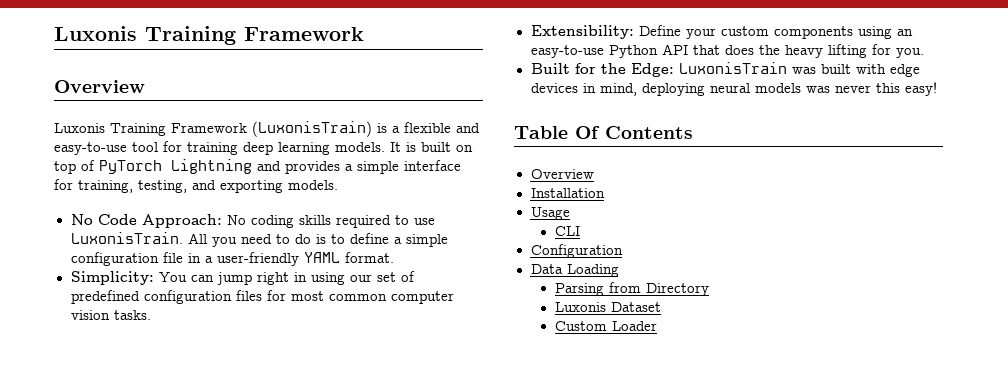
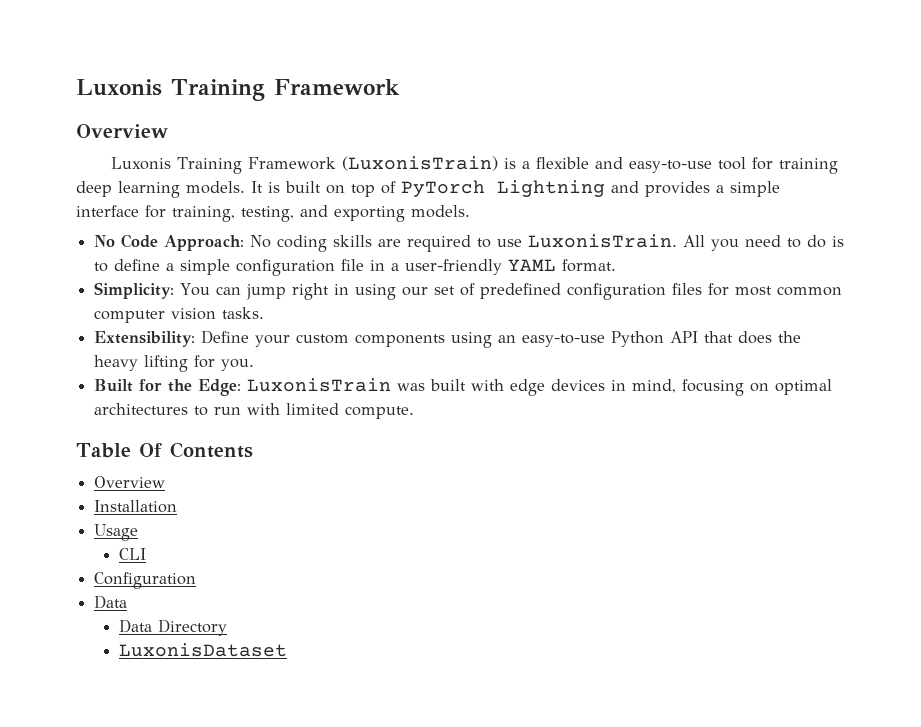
- No Code Approach: No coding skills required to use LuxonisTrain.
+ No Code Approach: No coding skills are required to use LuxonisTrain.
- Built for the Edge: LuxonisTrain was built with edge devices in mind, deploying neural models was never this easy!
+ Built for the Edge: LuxonisTrain was built with edge devices in mind, focusing on optimal architectures to run with limited compute.
  Configuration
- Data Loading
- Parsing from Directory
- Luxonis Dataset
- Custom Loader
+ Data
+ Data Directory
+ LuxonisDataset

